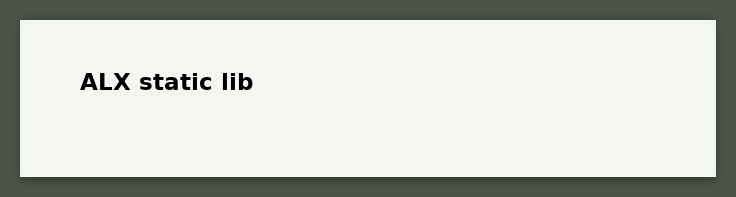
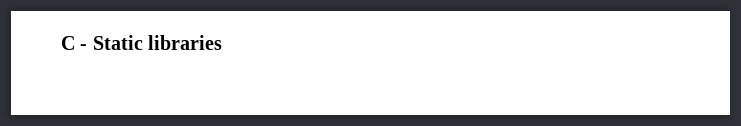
- ALX static lib
+ C - Static libraries

